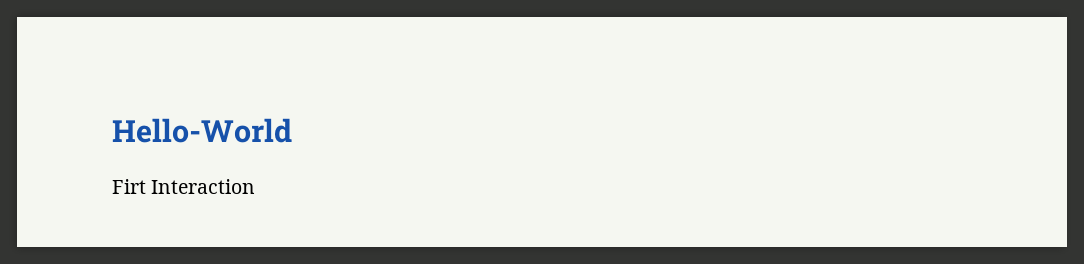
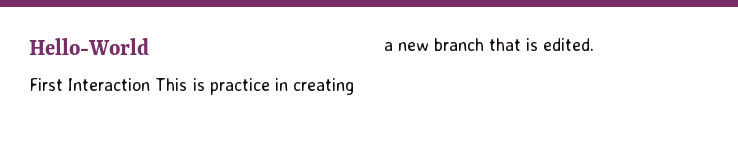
- Firt Interaction
+ First Interaction This is practice in creating a new branch that is edited.

